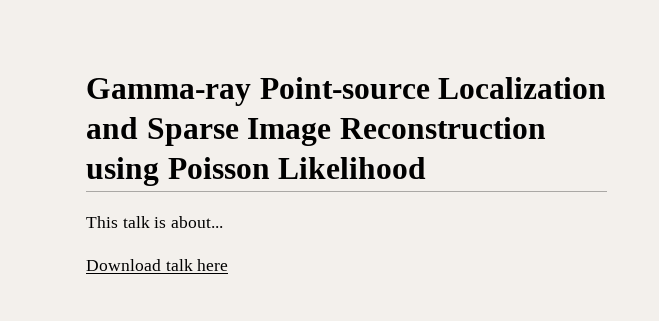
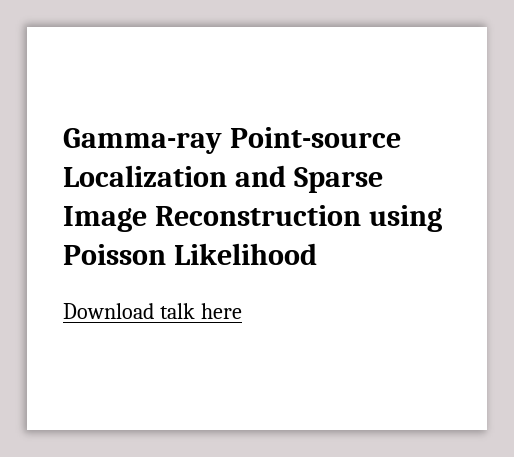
- This talk is about...

